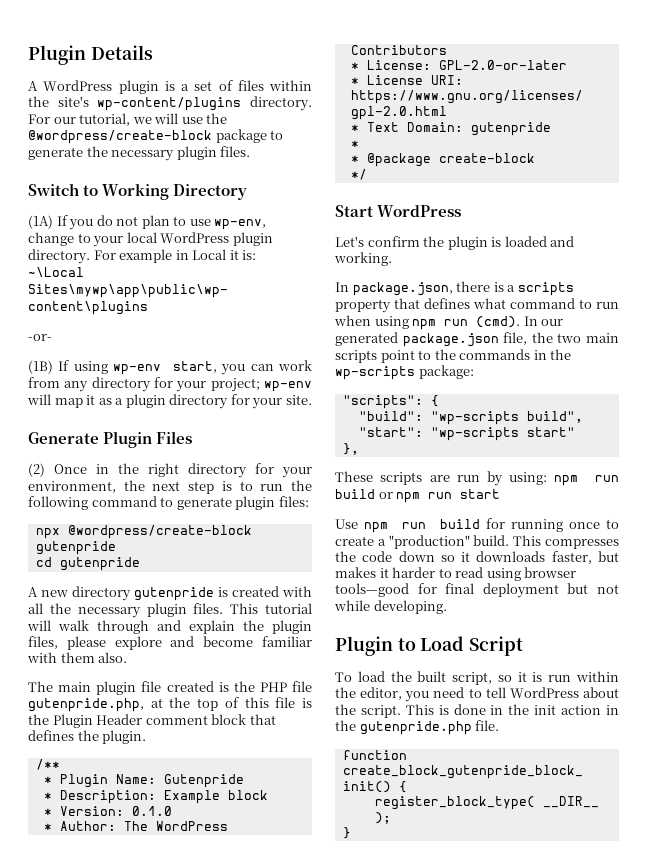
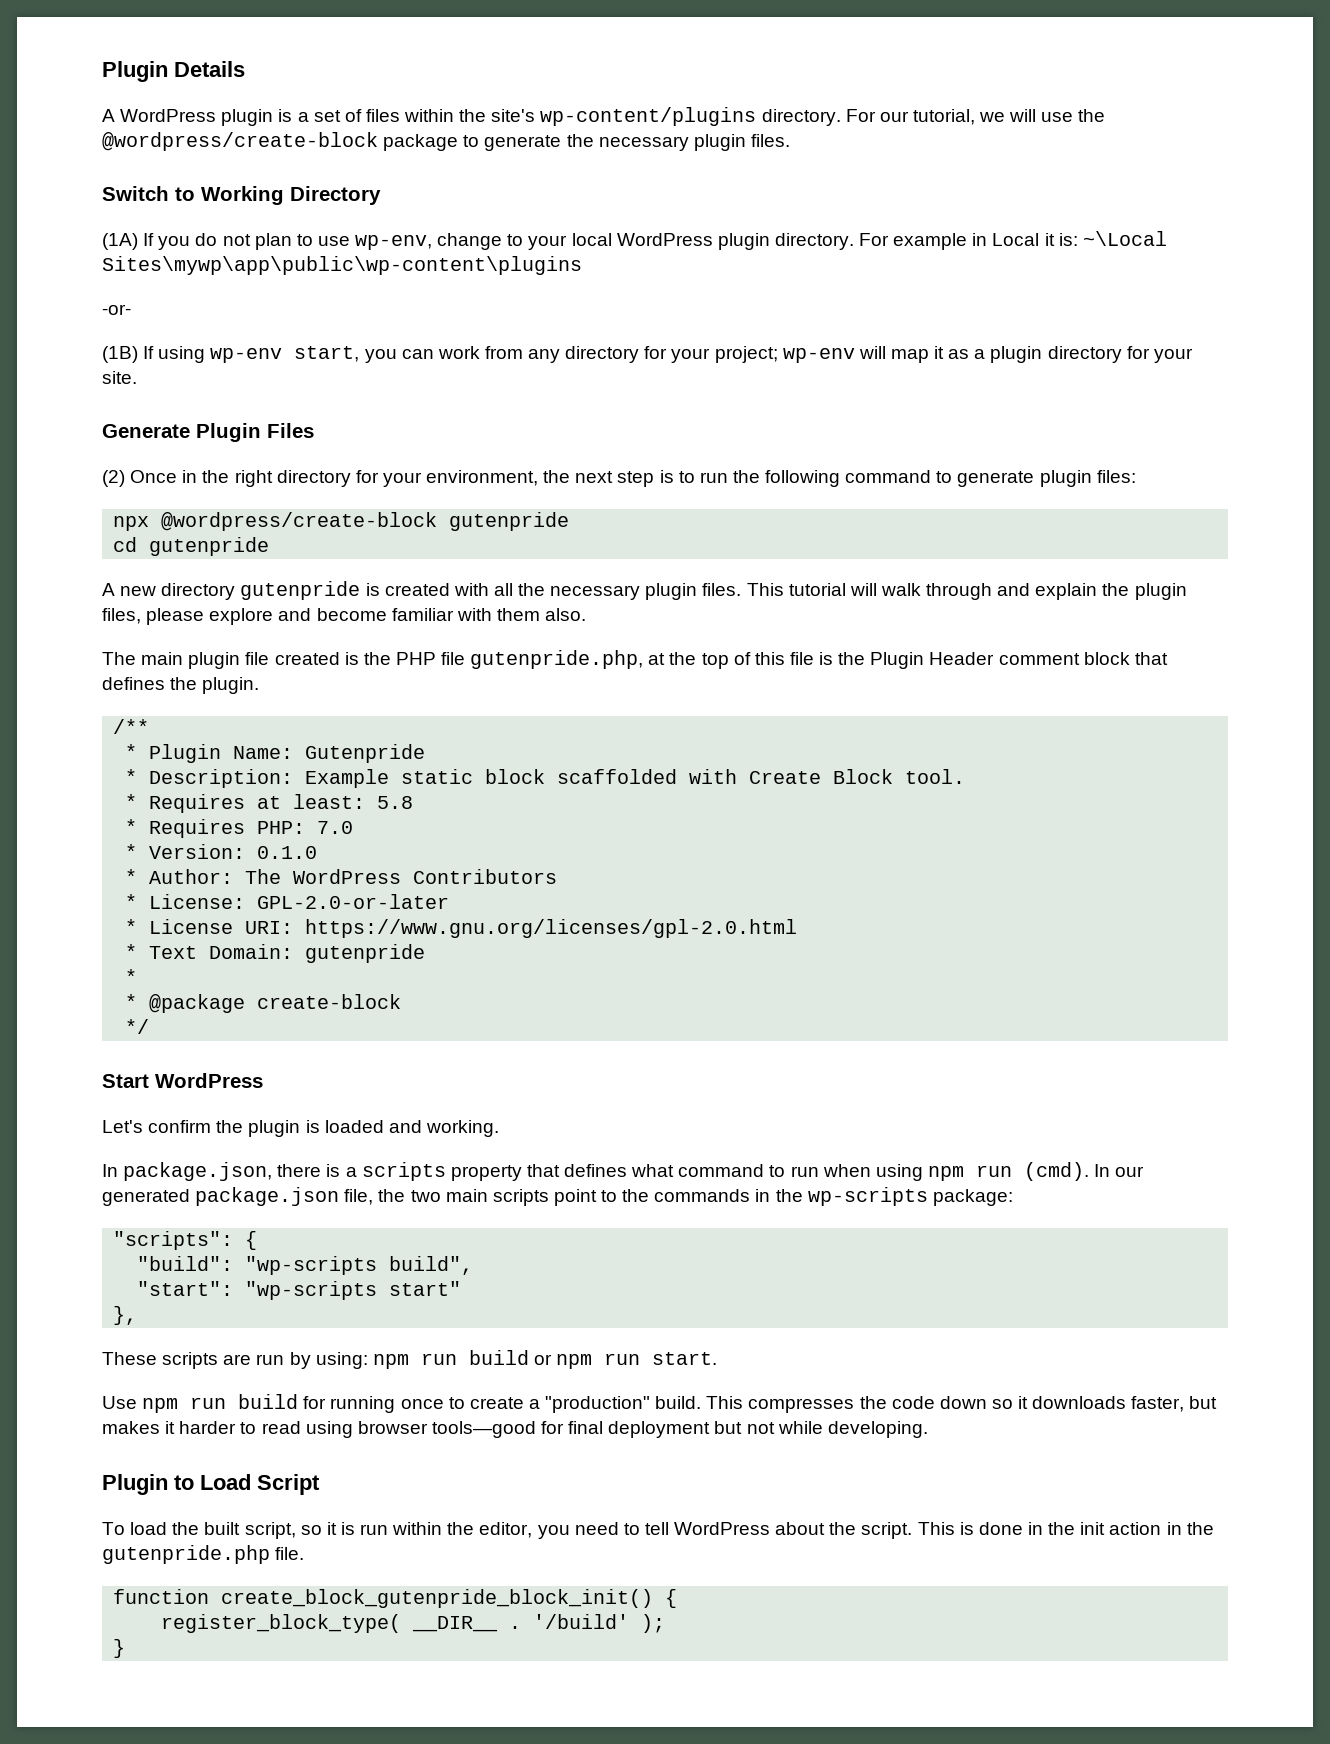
- * Description: Example block
+ * Description: Example static block scaffolded with Create Block tool.
+ * Requires at least: 5.8
+ * Requires PHP: 7.0
- These scripts are run by using: npm run build or npm run start
+ These scripts are run by using: npm run build or npm run start.
- register_block_type( __DIR__ );
+ register_block_type( __DIR__ . '/build' );

